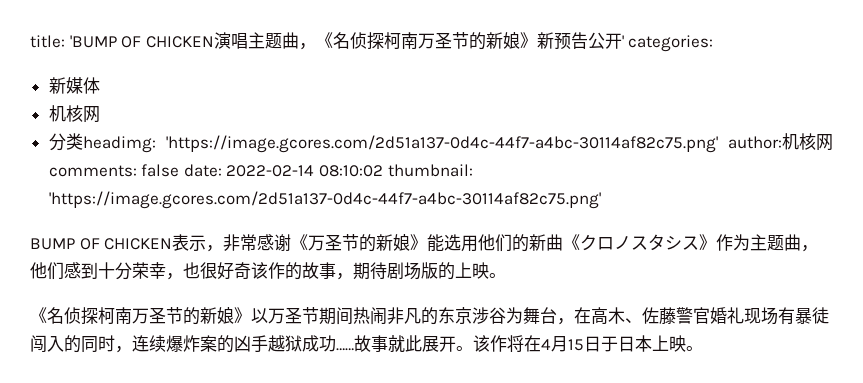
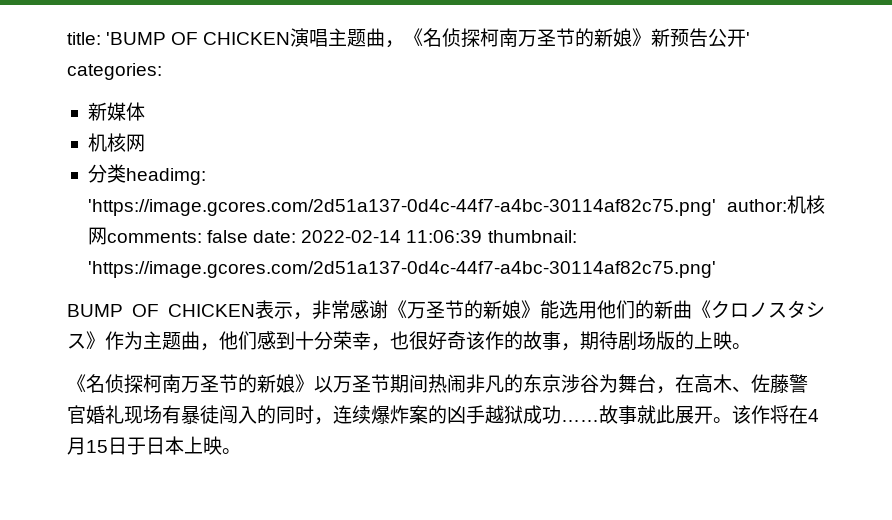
- 分类headimg: 'https://image.gcores.com/2d51a137-0d4c-44f7-a4bc-30114af82c75.png' author:机核网comments: false date: 2022-02-14 08:10:02 thumbnail: 'https://image.gcores.com/2d51a137-0d4c-44f7-a4bc-30114af82c75.png'
+ 分类headimg: 'https://image.gcores.com/2d51a137-0d4c-44f7-a4bc-30114af82c75.png' author:机核网comments: false date: 2022-02-14 11:06:39 thumbnail: 'https://image.gcores.com/2d51a137-0d4c-44f7-a4bc-30114af82c75.png'

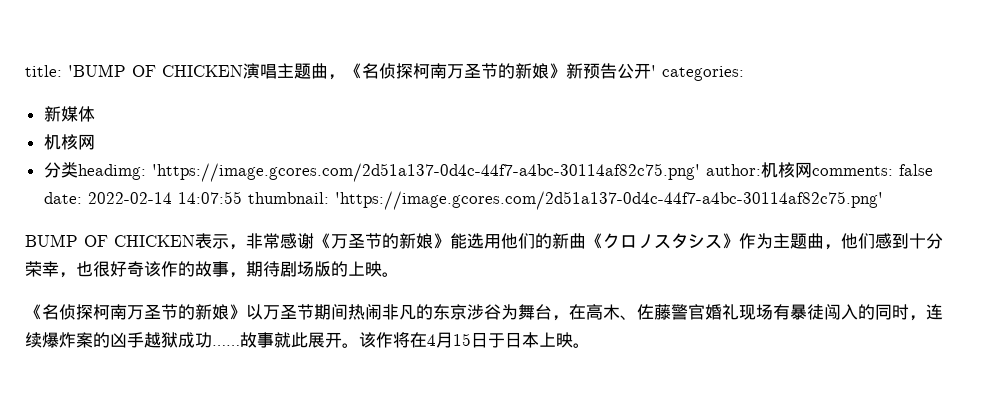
- 分类headimg: 'https://image.gcores.com/2d51a137-0d4c-44f7-a4bc-30114af82c75.png' author:机核网comments: false date: 2022-02-14 11:06:39 thumbnail: 'https://image.gcores.com/2d51a137-0d4c-44f7-a4bc-30114af82c75.png'
+ 分类headimg: 'https://image.gcores.com/2d51a137-0d4c-44f7-a4bc-30114af82c75.png' author:机核网comments: false date: 2022-02-14 14:07:55 thumbnail: 'https://image.gcores.com/2d51a137-0d4c-44f7-a4bc-30114af82c75.png'

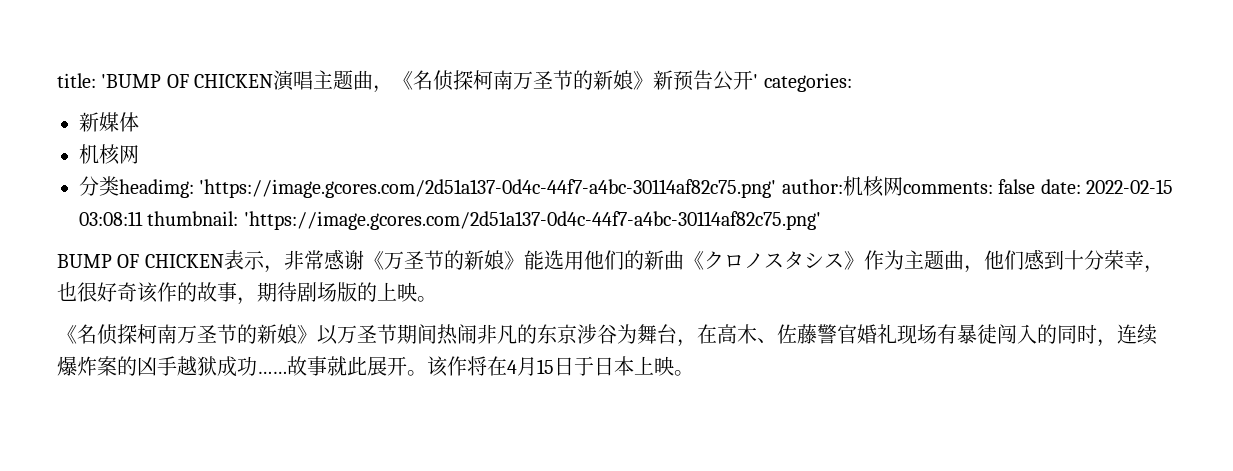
- 分类headimg: 'https://image.gcores.com/2d51a137-0d4c-44f7-a4bc-30114af82c75.png' author:机核网comments: false date: 2022-02-14 14:07:55 thumbnail: 'https://image.gcores.com/2d51a137-0d4c-44f7-a4bc-30114af82c75.png'
+ 分类headimg: 'https://image.gcores.com/2d51a137-0d4c-44f7-a4bc-30114af82c75.png' author:机核网comments: false date: 2022-02-15 03:08:11 thumbnail: 'https://image.gcores.com/2d51a137-0d4c-44f7-a4bc-30114af82c75.png'

